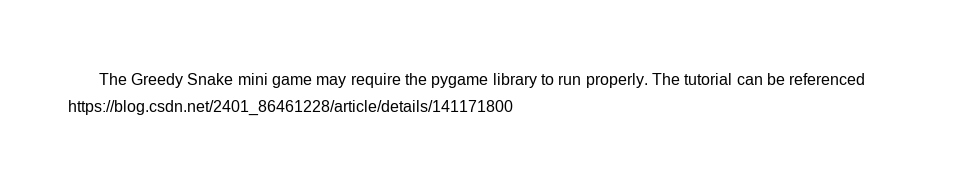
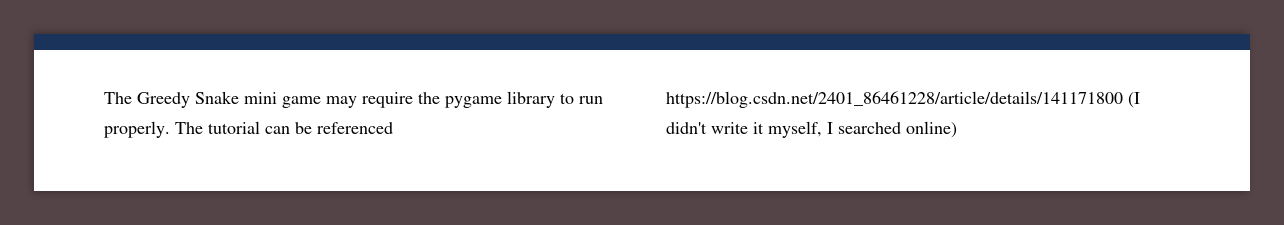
- The tutorial can be referenced https://blog.csdn.net/2401_86461228/article/details/141171800
+ The tutorial can be referenced https://blog.csdn.net/2401_86461228/article/details/141171800 (I didn't write it myself, I searched online)

